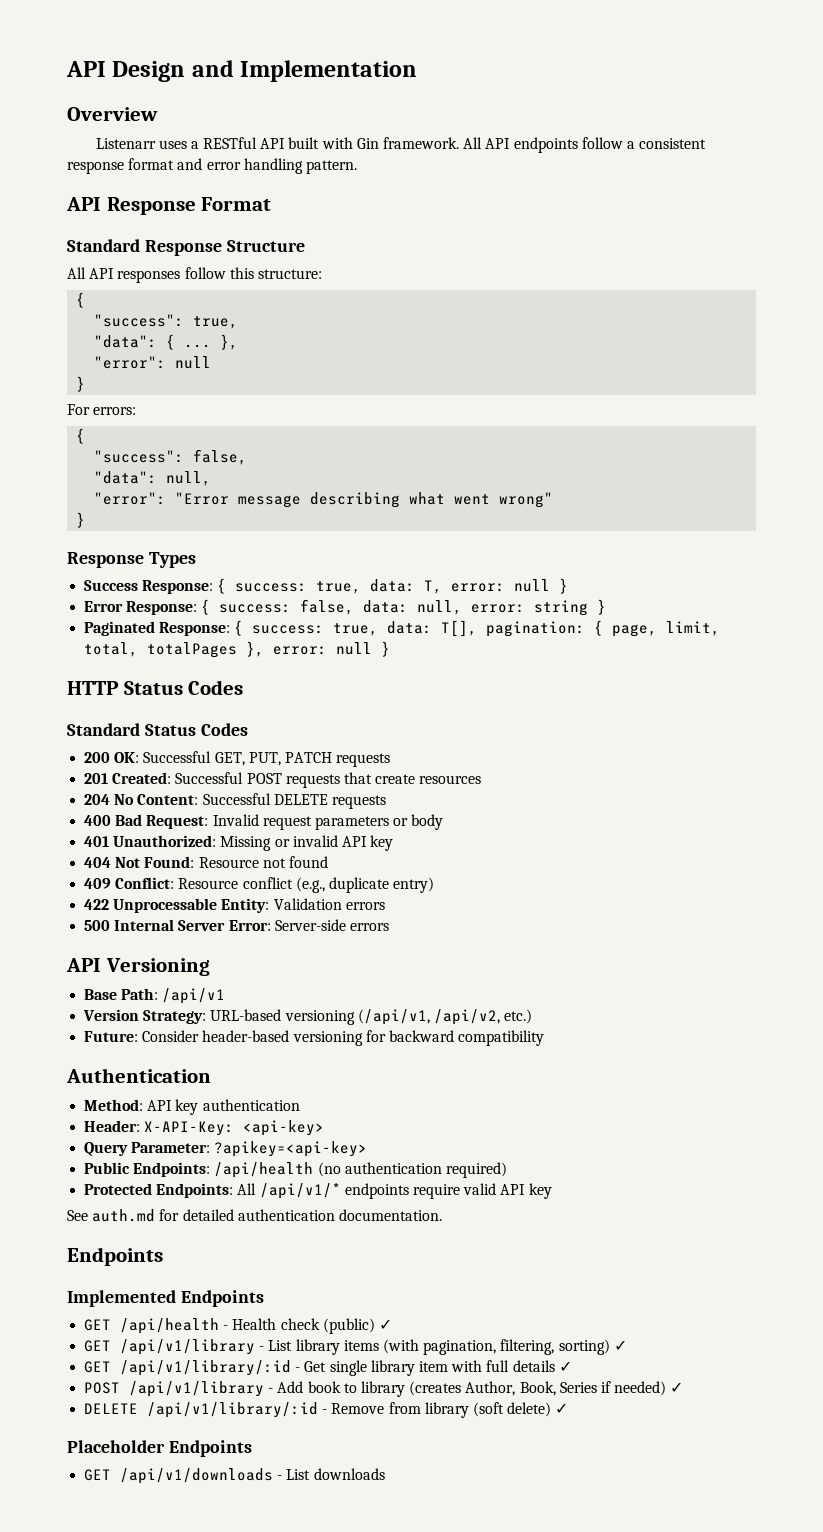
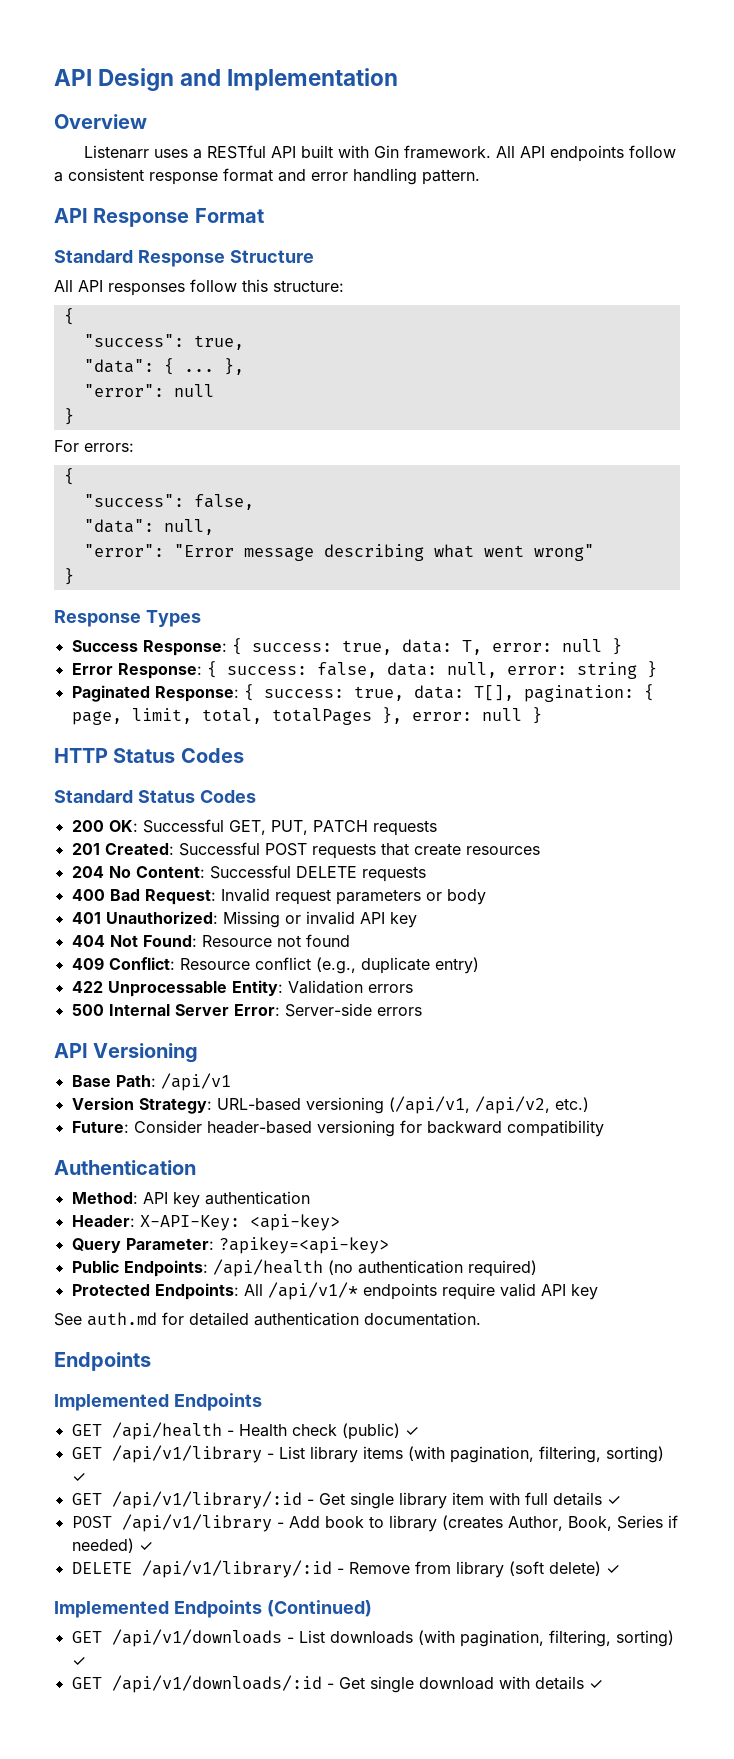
- Placeholder Endpoints
+ Implemented Endpoints (Continued)
- GET /api/v1/downloads - List downloads
+ GET /api/v1/downloads - List downloads (with pagination, filtering, sorting) ✓
+ GET /api/v1/downloads/:id - Get single download with details ✓

